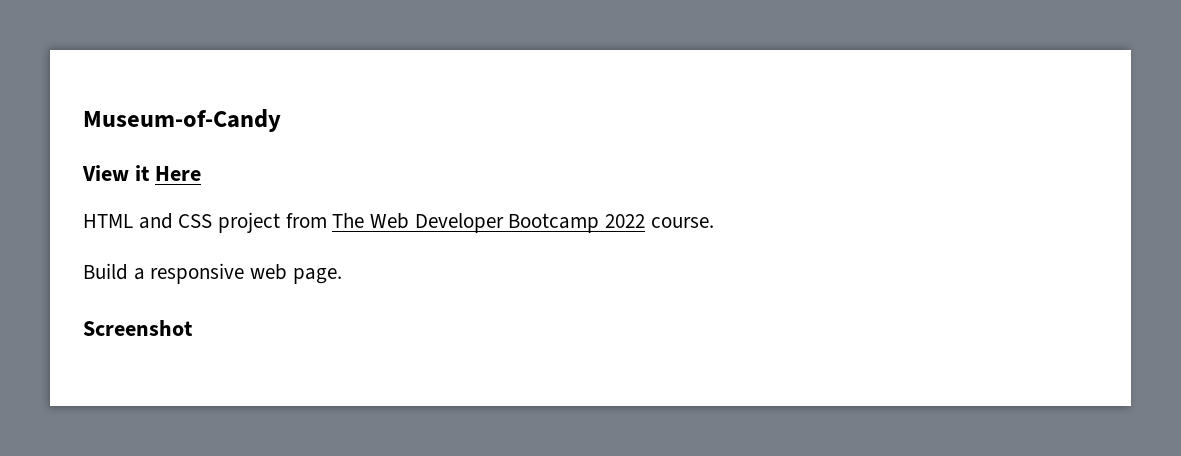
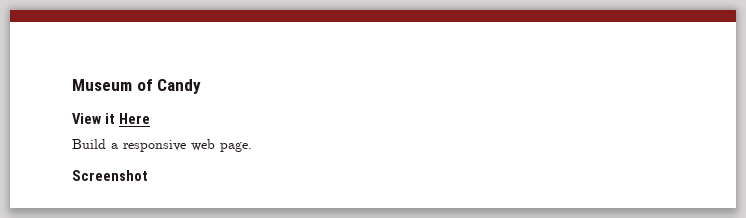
- Museum-of-Candy
+ Museum of Candy
- HTML and CSS project from The Web Developer Bootcamp 2022 course.

